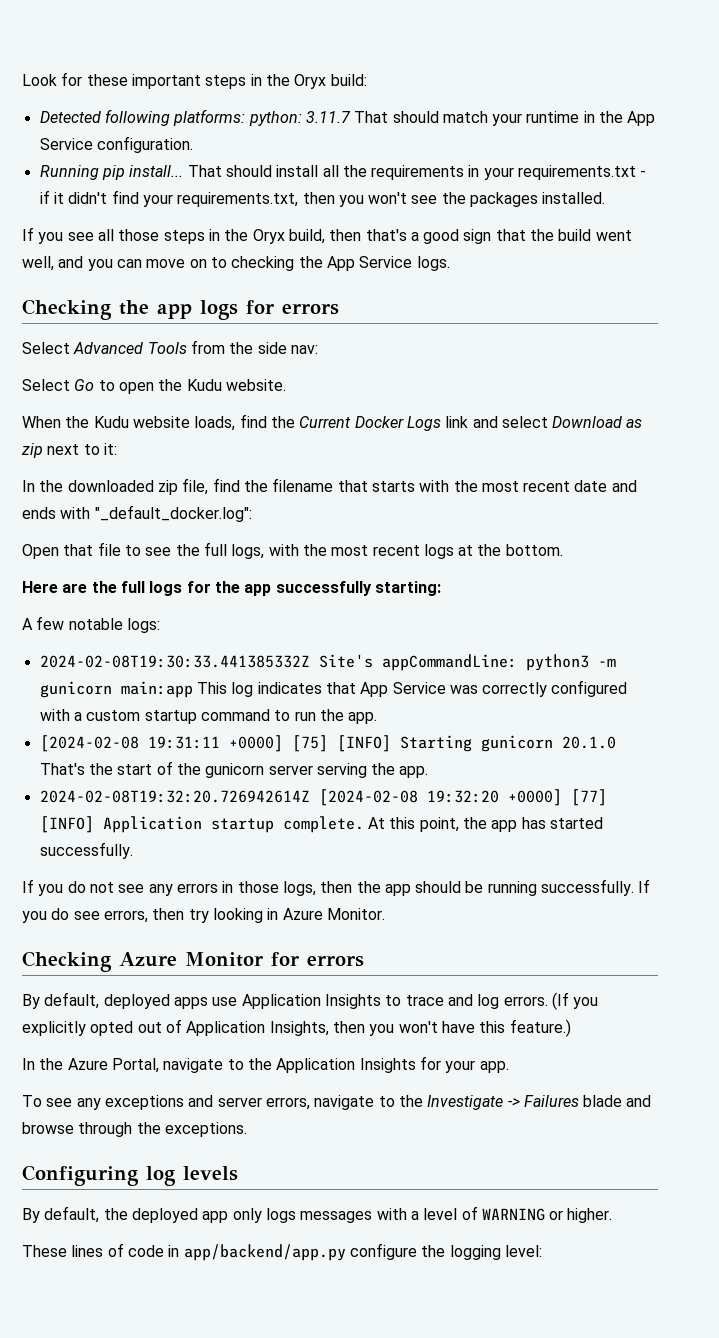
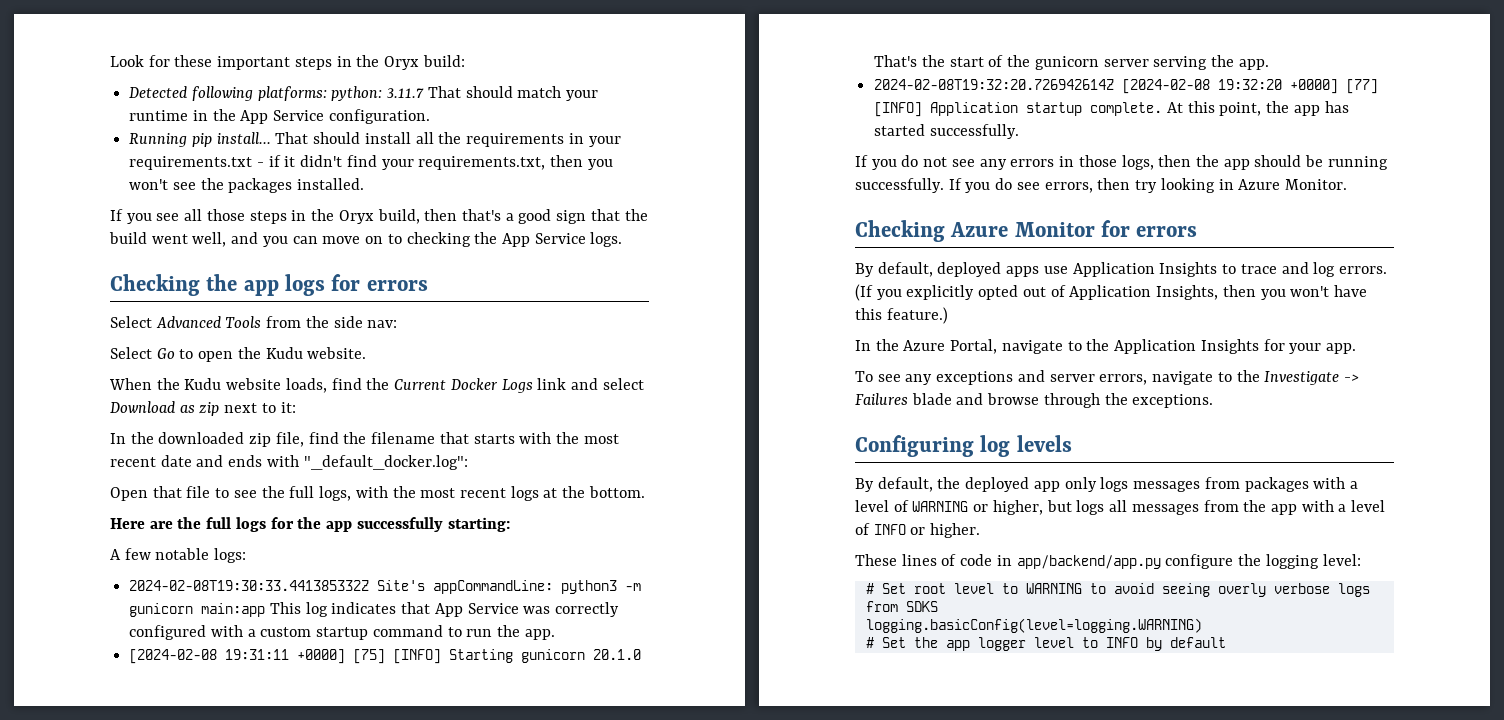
- By default, the deployed app only logs messages with a level of WARNING or higher.
+ By default, the deployed app only logs messages from packages with a level of WARNING or higher, but logs all messages from the app with a level of INFO or higher.
+ # Set root level to WARNING to avoid seeing overly verbose logs from SDKS
+ logging.basicConfig(level=logging.WARNING)
+ # Set the app logger level to INFO by default

